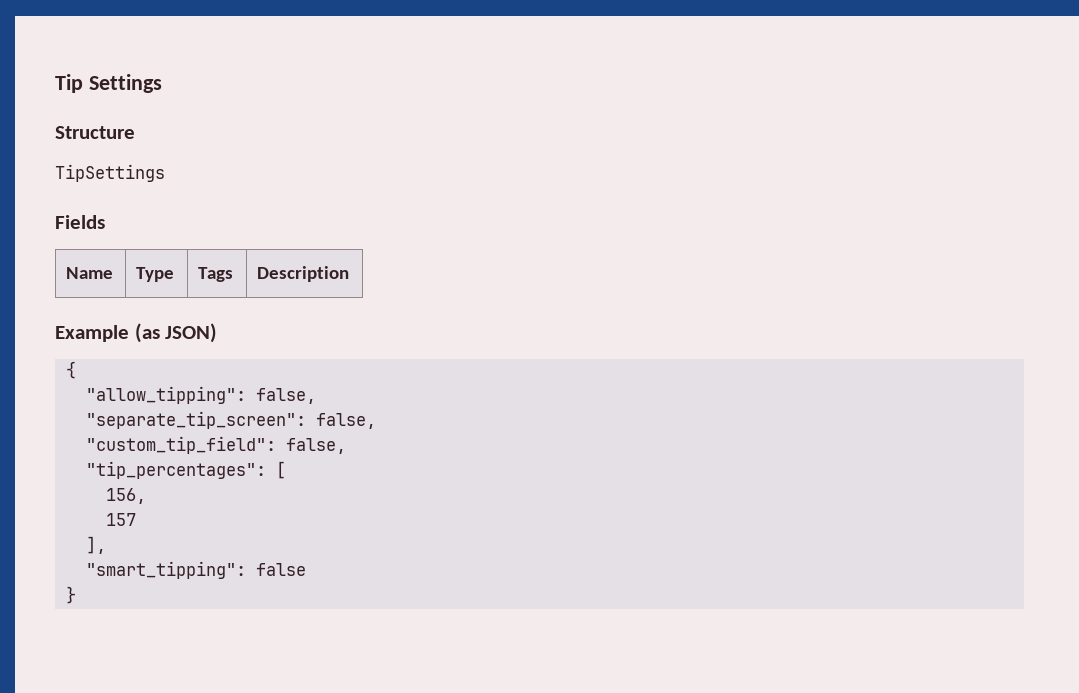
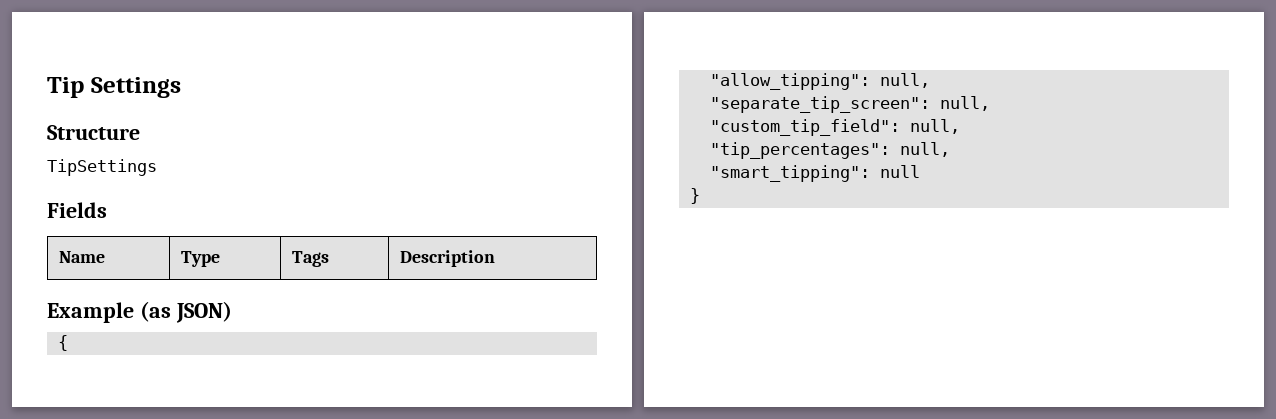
- "allow_tipping": false,
+ "allow_tipping": null,
- "separate_tip_screen": false,
+ "separate_tip_screen": null,
- "custom_tip_field": false,
+ "custom_tip_field": null,
- "tip_percentages": [
- 156,
- 157
- ],
+ "tip_percentages": null,
- "smart_tipping": false
+ "smart_tipping": null

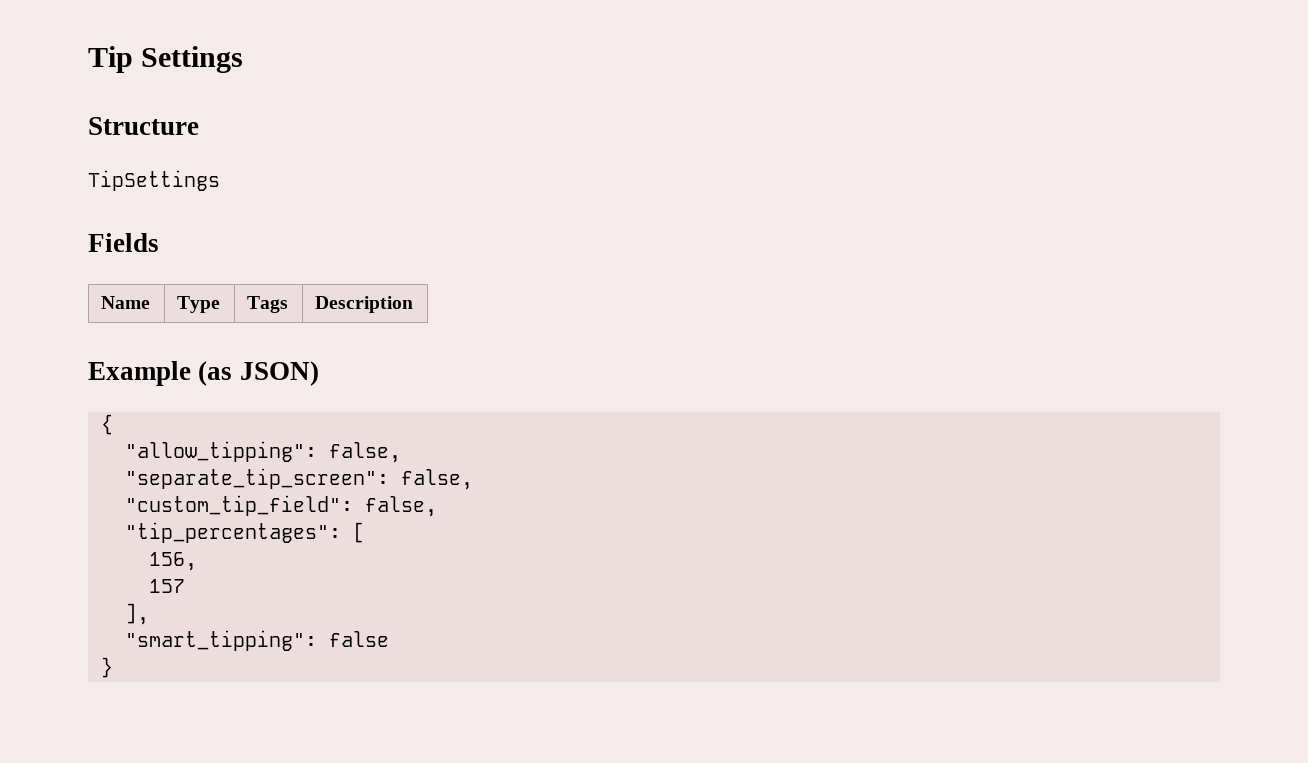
- "allow_tipping": null,
+ "allow_tipping": false,
- "separate_tip_screen": null,
+ "separate_tip_screen": false,
- "custom_tip_field": null,
+ "custom_tip_field": false,
- "tip_percentages": null,
+ "tip_percentages": [
+ 156,
+ 157
+ ],
- "smart_tipping": null
+ "smart_tipping": false

